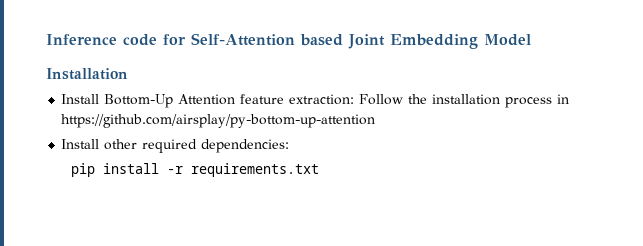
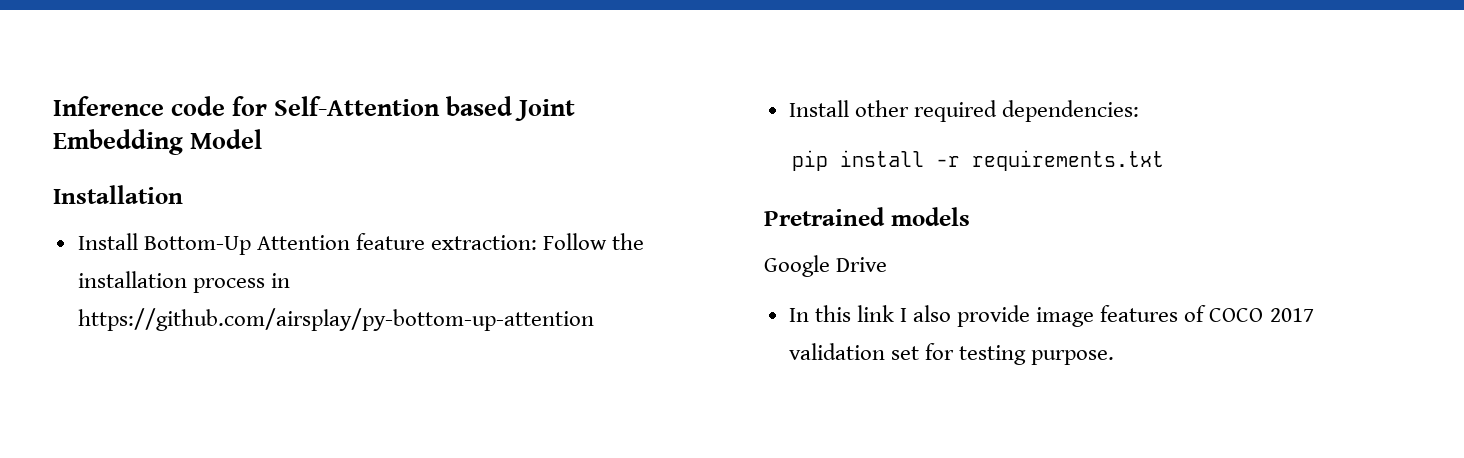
+ Pretrained models
+ Google Drive
+ In this link I also provide image features of COCO 2017 validation set for testing purpose.

